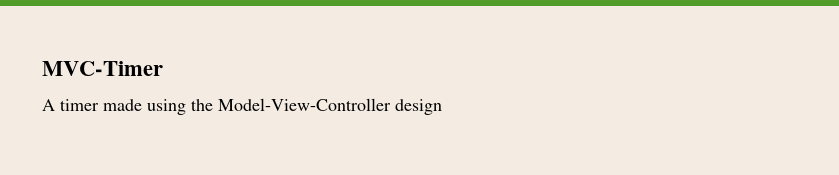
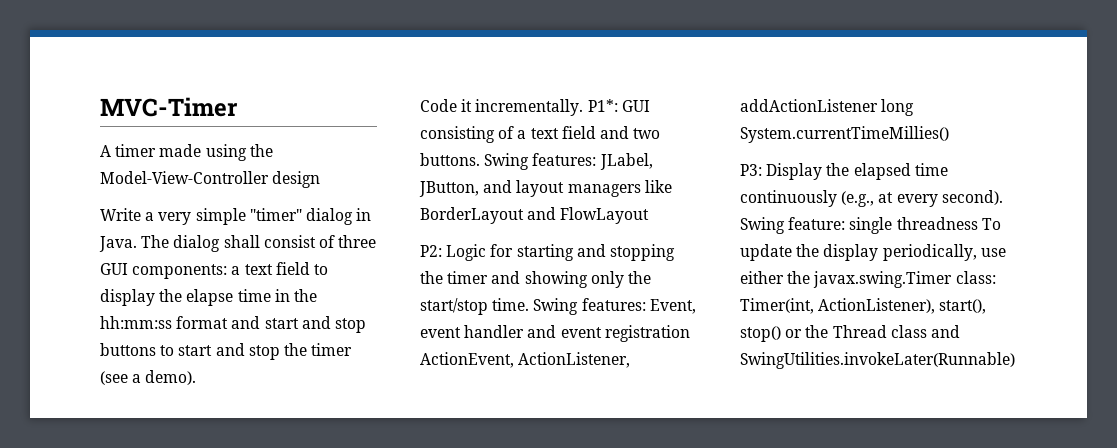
+ Write a very simple "timer" dialog in Java. The dialog shall consist of three GUI components: a text field to display the elapse time in the hh:mm:ss format and start and stop buttons to start and stop the timer (see a demo).
+ Code it incrementally. P1*: GUI consisting of a text field and two buttons. Swing features: JLabel, JButton, and layout managers like BorderLayout and FlowLayout
+ P2: Logic for starting and stopping the timer and showing only the start/stop time. Swing features: Event, event handler and event registration ActionEvent, ActionListener, addActionListener long System.currentTimeMillies()
+ P3: Display the elapsed time continuously (e.g., at every second). Swing feature: single threadness To update the display periodically, use either the javax.swing.Timer class: Timer(int, ActionListener), start(), stop() or the Thread class and SwingUtilities.invokeLater(Runnable)

